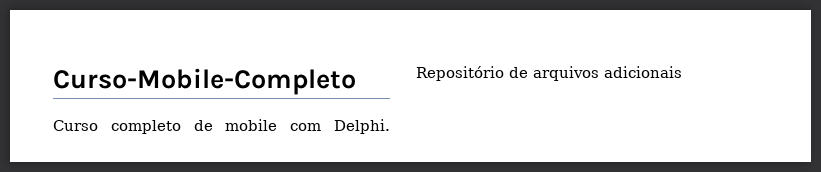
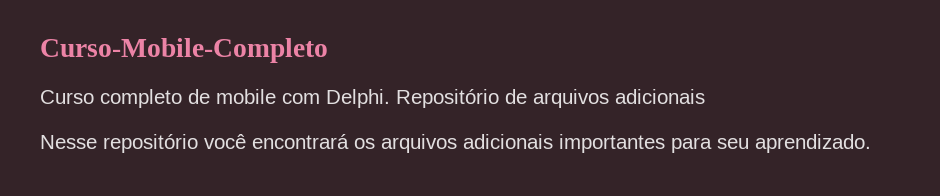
+ Nesse repositório você encontrará os arquivos adicionais importantes para seu aprendizado.

